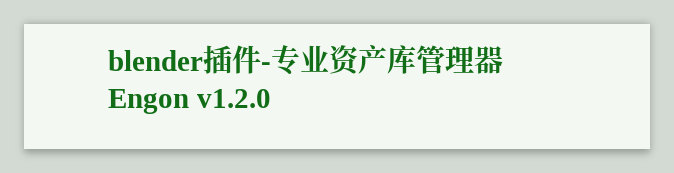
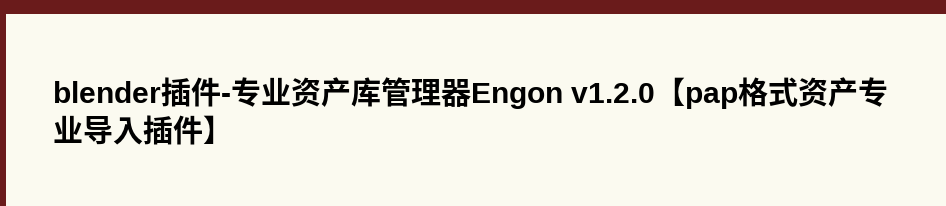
- blender插件-专业资产库管理器Engon v1.2.0
+ blender插件-专业资产库管理器Engon v1.2.0【pap格式资产专业导入插件】

